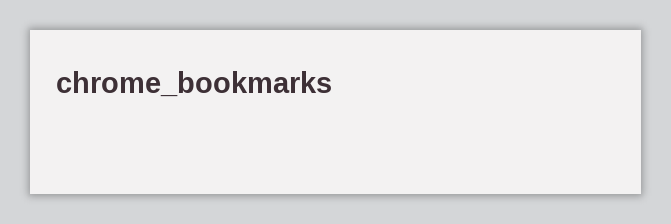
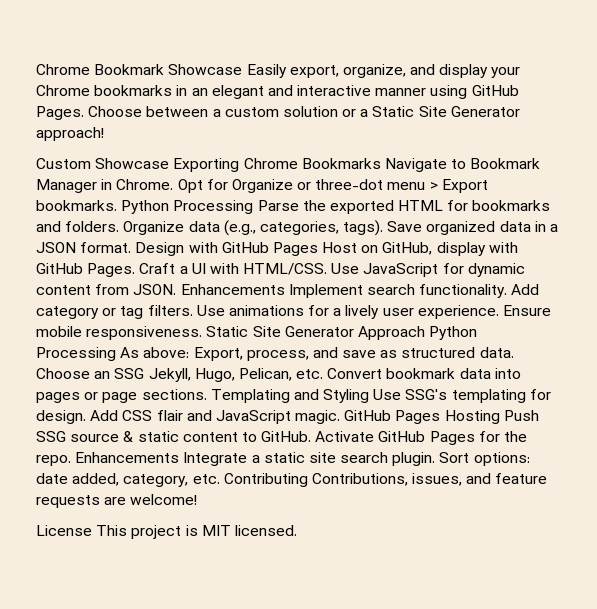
- chrome_bookmarks
+ Chrome Bookmark Showcase Easily export, organize, and display your Chrome bookmarks in an elegant and interactive manner using GitHub Pages. Choose between a custom solution or a Static Site Generator approach!
+ Custom Showcase Exporting Chrome Bookmarks Navigate to Bookmark Manager in Chrome. Opt for Organize or three-dot menu > Export bookmarks. Python Processing Parse the exported HTML for bookmarks and folders. Organize data (e.g., categories, tags). Save organized data in a JSON format. Design with GitHub Pages Host on GitHub, display with GitHub Pages. Craft a UI with HTML/CSS. Use JavaScript for dynamic content from JSON. Enhancements Implement search functionality. Add category or tag filters. Use animations for a lively user experience. Ensure mobile responsiveness. Static Site Generator Approach Python Processing As above: Export, process, and save as structured data. Choose an SSG Jekyll, Hugo, Pelican, etc. Convert bookmark data into pages or page sections. Templating and Styling Use SSG's templating for design. Add CSS flair and JavaScript magic. GitHub Pages Hosting Push SSG source & static content to GitHub. Activate GitHub Pages for the repo. Enhancements Integrate a static site search plugin. Sort options: date added, category, etc. Contributing Contributions, issues, and feature requests are welcome!
+ License This project is MIT licensed.

